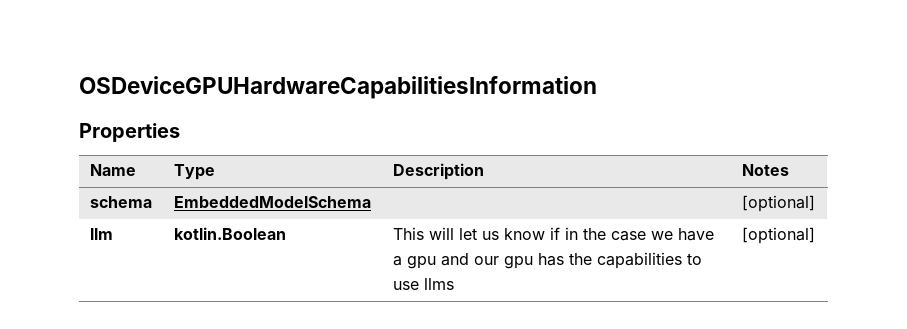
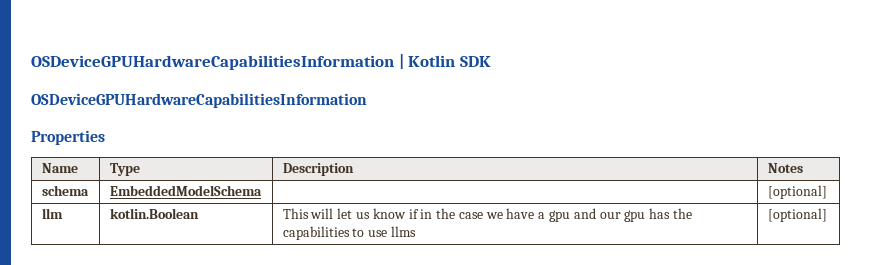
+ OSDeviceGPUHardwareCapabilitiesInformation | Kotlin SDK

